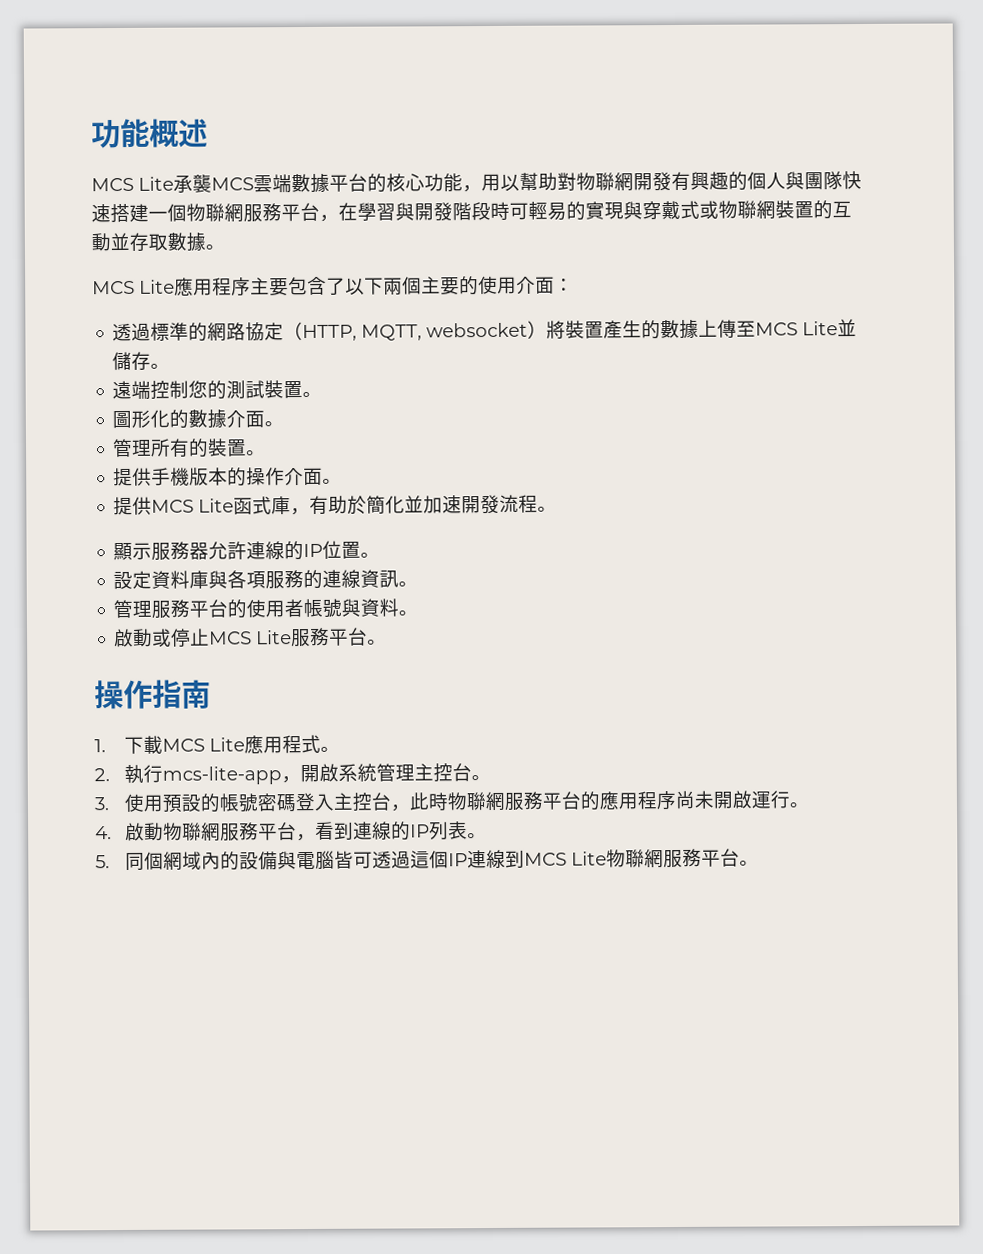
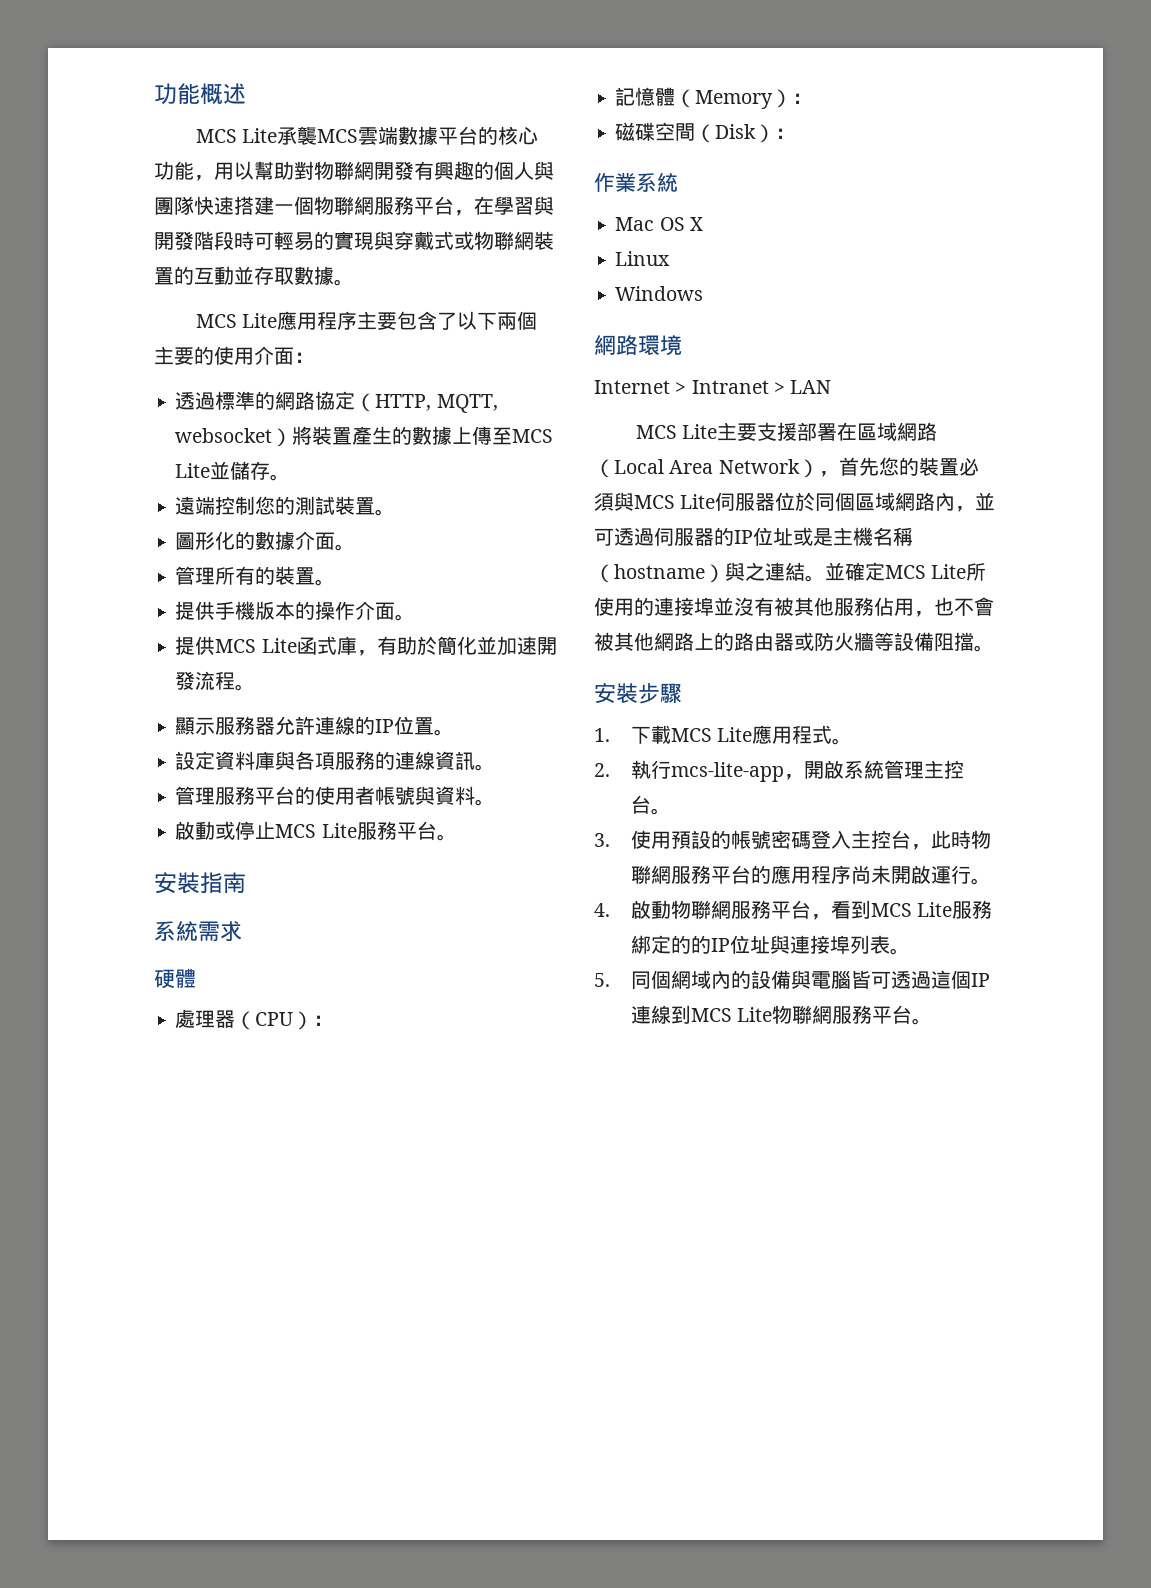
- 操作指南
+ 安裝指南
+ 系統需求
+ 硬體
+ 處理器（CPU）：
+ 記憶體（Memory）：
+ 磁碟空間（Disk）：
+ 作業系統
+ Mac OS X
+ Linux
+ Windows
+ 網路環境
+ Internet > Intranet > LAN
+ MCS Lite主要支援部署在區域網路（Local Area Network），首先您的裝置必須與MCS Lite伺服器位於同個區域網路內，並可透過伺服器的IP位址或是主機名稱（hostname）與之連結。並確定MCS Lite所使用的連接埠並沒有被其他服務佔用，也不會被其他網路上的路由器或防火牆等設備阻擋。
+ 安裝步驟
- 4.啟動物聯網服務平台，看到連線的IP列表。
+ 4.啟動物聯網服務平台，看到MCS Lite服務綁定的的IP位址與連接埠列表。

